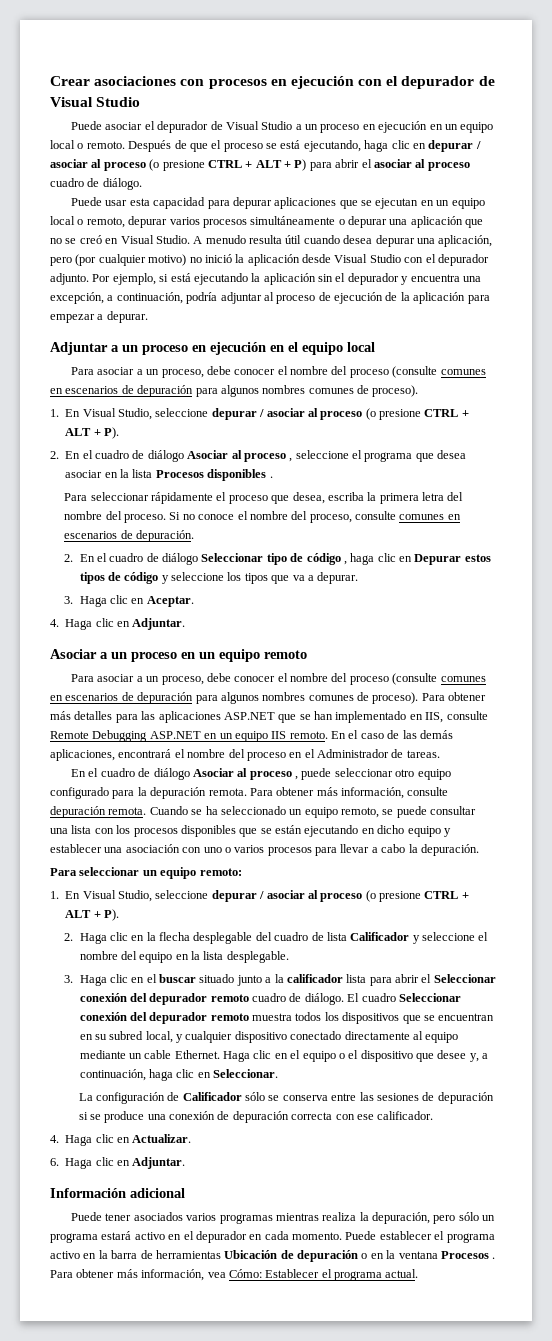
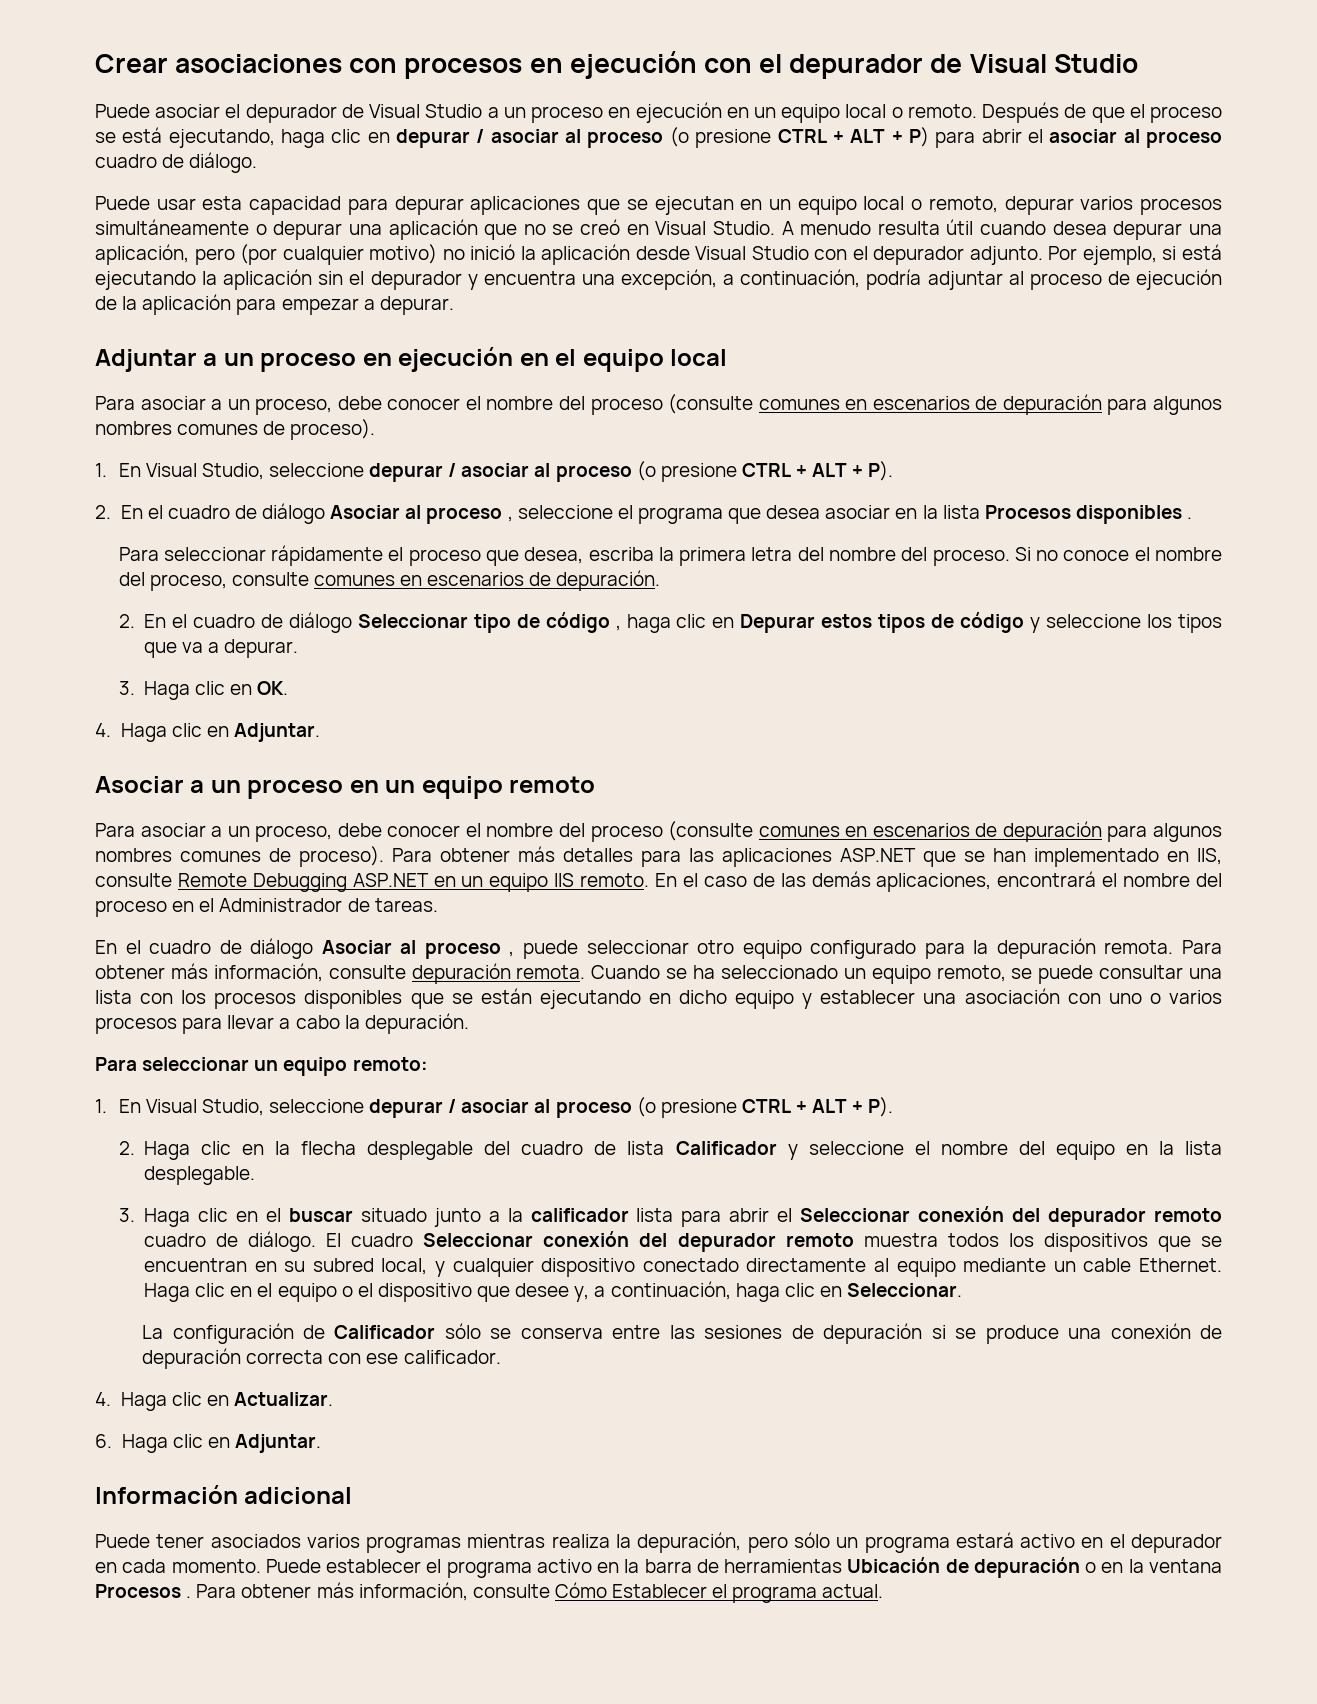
- 3. Haga clic en Aceptar.
+ 3. Haga clic en OK.
- Para obtener más información, vea Cómo: Establecer el programa actual.
+ Para obtener más información, consulte Cómo Establecer el programa actual.

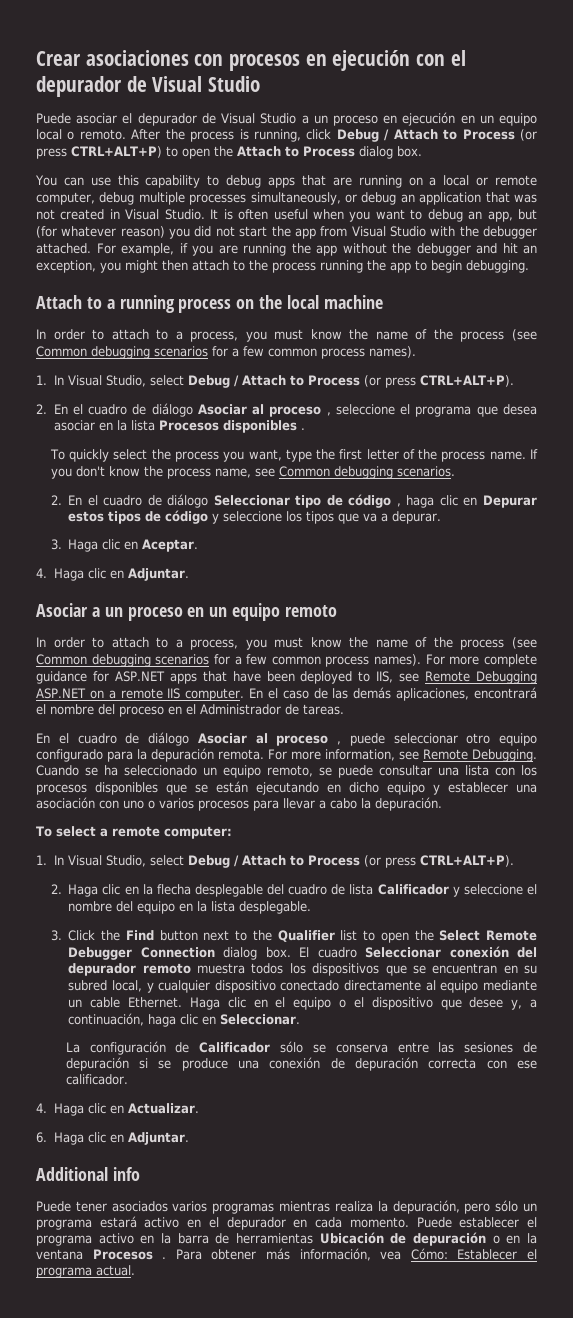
- Después de que el proceso se está ejecutando, haga clic en depurar / asociar al proceso (o presione CTRL + ALT + P) para abrir el asociar al proceso cuadro de diálogo.
- Puede usar esta capacidad para depurar aplicaciones que se ejecutan en un equipo local o remoto, depurar varios procesos simultáneamente o depurar una aplicación que no se creó en Visual Studio. A menudo resulta útil cuando desea depurar una aplicación, pero (por cualquier motivo) no inició la aplicación desde Visual Studio con el depurador adjunto. Por ejemplo, si está ejecutando la aplicación sin el depurador y encuentra una excepción, a continuación, podría adjuntar al proceso de ejecución de la aplicación para empezar a depurar.
- Adjuntar a un proceso en ejecución en el equipo local
- Para asociar a un proceso, debe conocer el nombre del proceso (consulte comunes en escenarios de depuración para algunos nombres comunes de proceso).
- 1. En Visual Studio, seleccione depurar / asociar al proceso (o presione CTRL + ALT + P).
+ After the process is running, click Debug / Attach to Process (or press CTRL+ALT+P) to open the Attach to Process dialog box.
+ You can use this capability to debug apps that are running on a local or remote computer, debug multiple processes simultaneously, or debug an application that was not created in Visual Studio. It is often useful when you want to debug an app, but (for whatever reason) you did not start the app from Visual Studio with the debugger attached. For example, if you are running the app without the debugger and hit an exception, you might then attach to the process running the app to begin debugging.
+ Attach to a running process on the local machine
+ In order to attach to a process, you must know the name of the process (see Common debugging scenarios for a few common process names).
+ 1. In Visual Studio, select Debug / Attach to Process (or press CTRL+ALT+P).
- Para seleccionar rápidamente el proceso que desea, escriba la primera letra del nombre del proceso. Si no conoce el nombre del proceso, consulte comunes en escenarios de depuración.
+ To quickly select the process you want, type the first letter of the process name. If you don't know the process name, see Common debugging scenarios.
- 3. Haga clic en OK.
+ 3. Haga clic en Aceptar.
- Para asociar a un proceso, debe conocer el nombre del proceso (consulte comunes en escenarios de depuración para algunos nombres comunes de proceso). Para obtener más detalles para las aplicaciones ASP.NET que se han implementado en IIS, consulte Remote Debugging ASP.NET en un equipo IIS remoto.
+ In order to attach to a process, you must know the name of the process (see Common debugging scenarios for a few common process names). For more complete guidance for ASP.NET apps that have been deployed to IIS, see Remote Debugging ASP.NET on a remote IIS computer.
- Para obtener más información, consulte depuración remota.
+ For more information, see Remote Debugging.
- Para seleccionar un equipo remoto:
- 1. En Visual Studio, seleccione depurar / asociar al proceso (o presione CTRL + ALT + P).
+ To select a remote computer:
+ 1. In Visual Studio, select Debug / Attach to Process (or press CTRL+ALT+P).
- 3. Haga clic en el buscar situado junto a la calificador lista para abrir el Seleccionar conexión del depurador remoto cuadro de diálogo.
+ 3. Click the Find button next to the Qualifier list to open the Select Remote Debugger Connection dialog box.
- Información adicional
+ Additional info
- Para obtener más información, consulte Cómo Establecer el programa actual.
+ Para obtener más información, vea Cómo: Establecer el programa actual.

